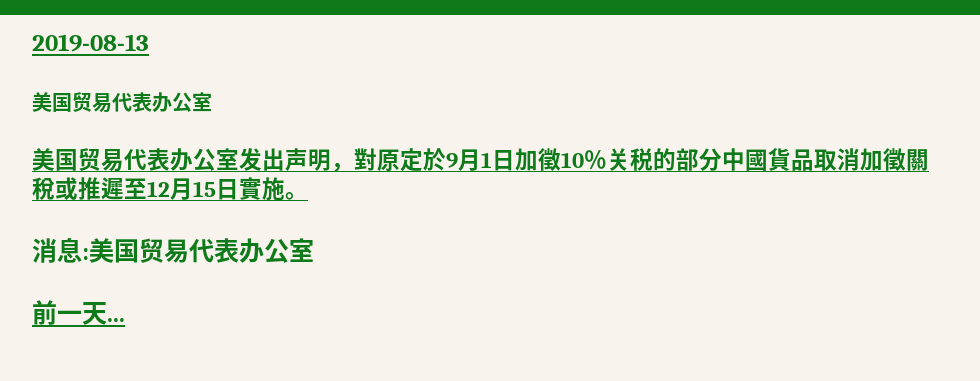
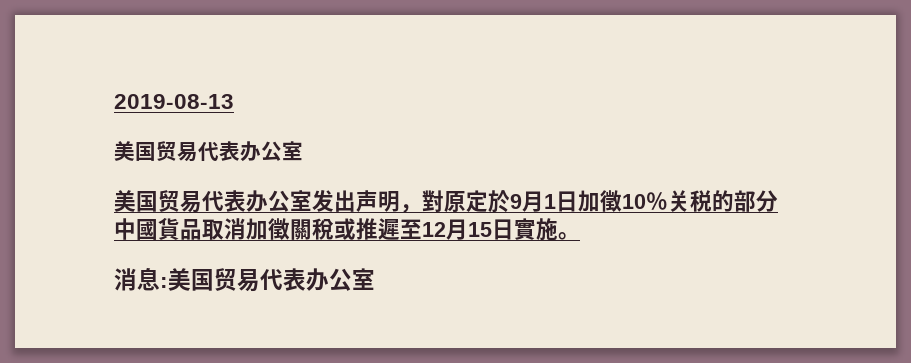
- 前一天...

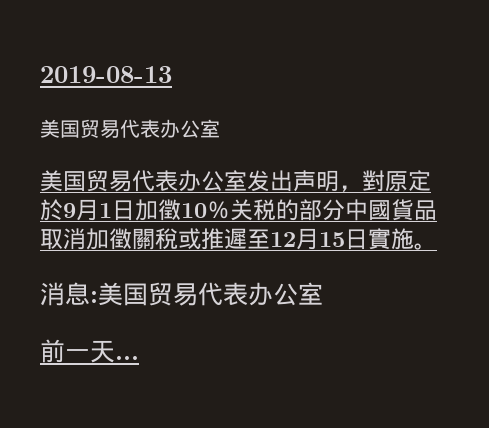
+ 前一天...

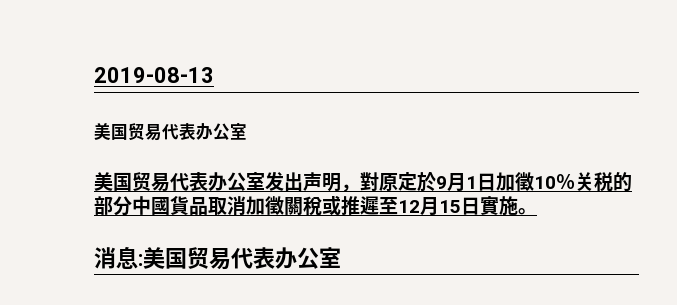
- 前一天...

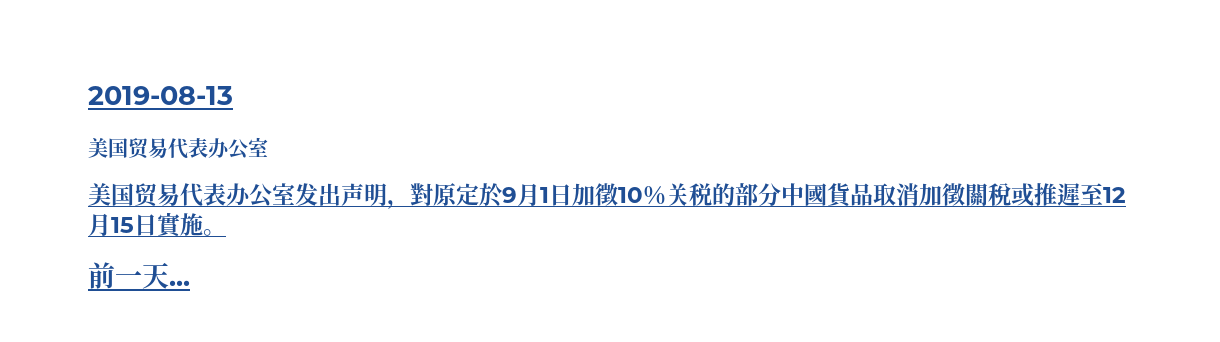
- 消息:美国贸易代表办公室
+ 前一天...

